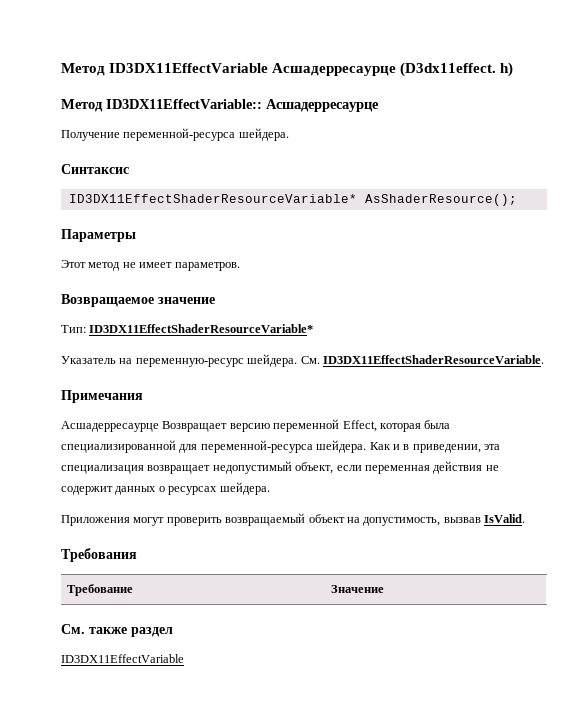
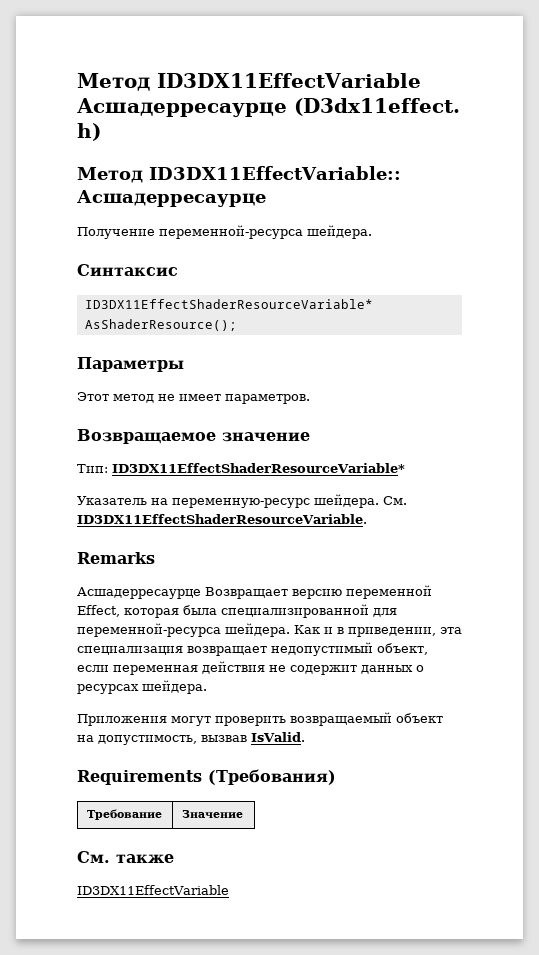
- Примечания
+ Remarks
- Требования
+ Requirements (Требования)
- См. также раздел
+ См. также

